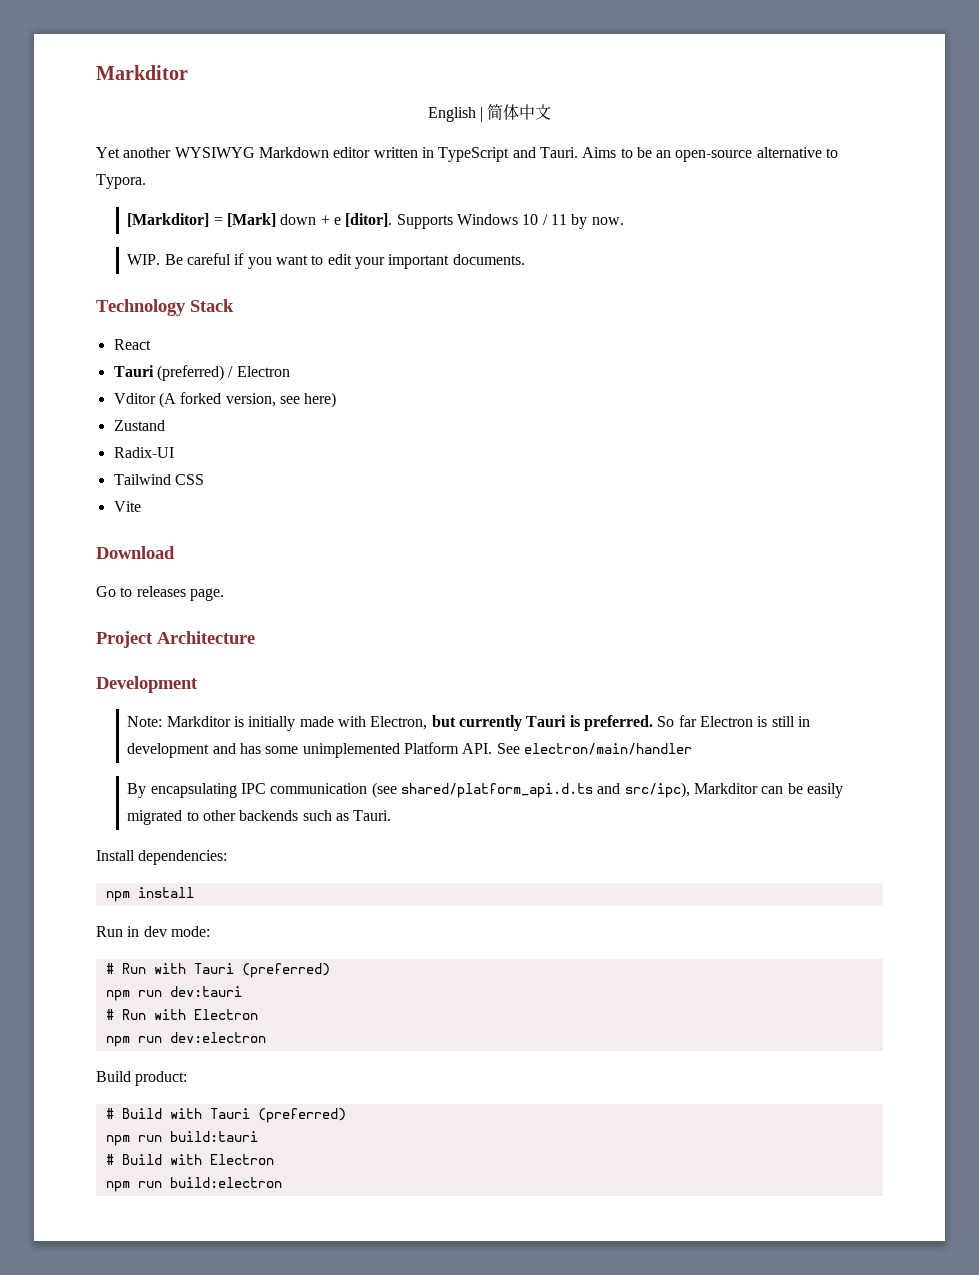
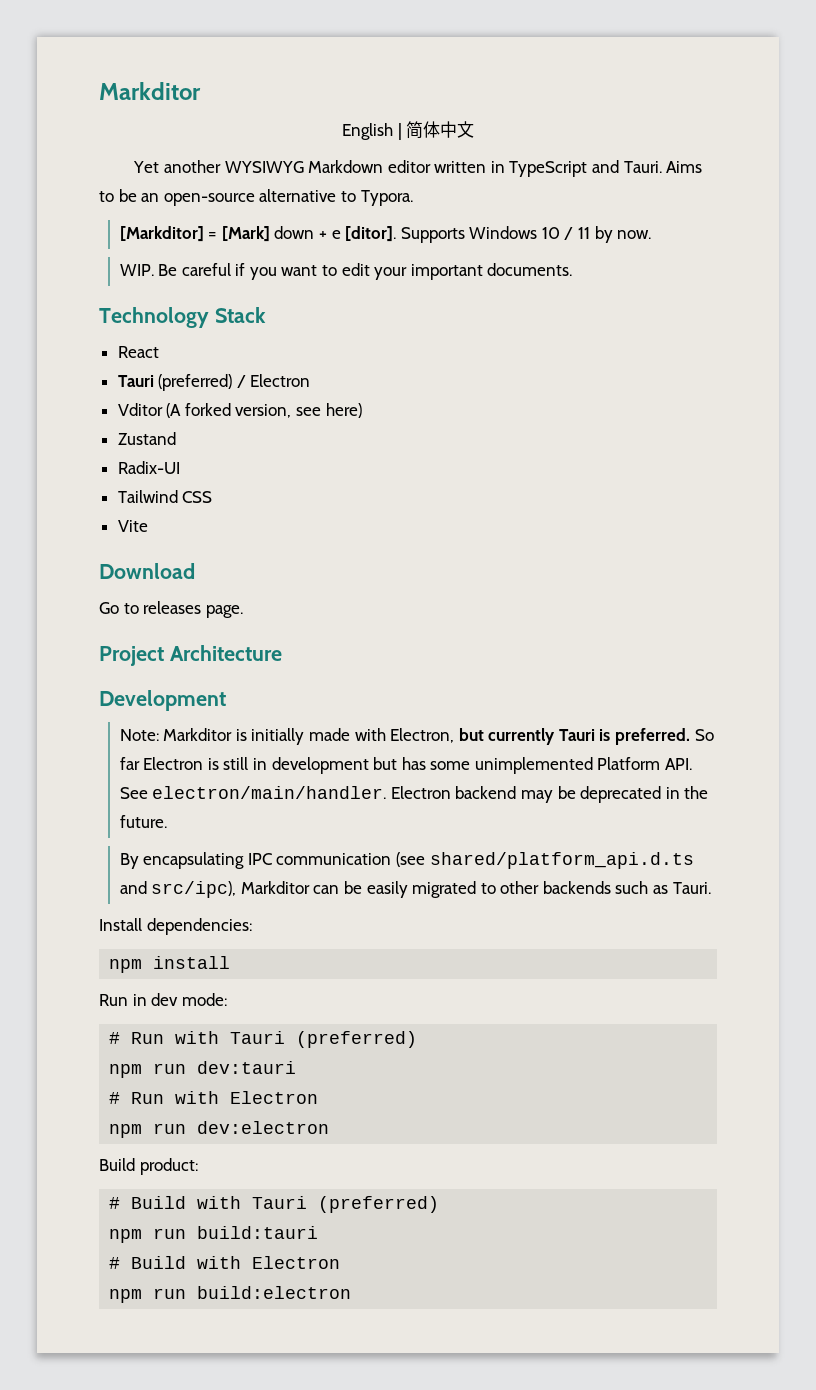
- So far Electron is still in development and has some unimplemented Platform API. See electron/main/handler
+ So far Electron is still in development but has some unimplemented Platform API. See electron/main/handler. Electron backend may be deprecated in the future.

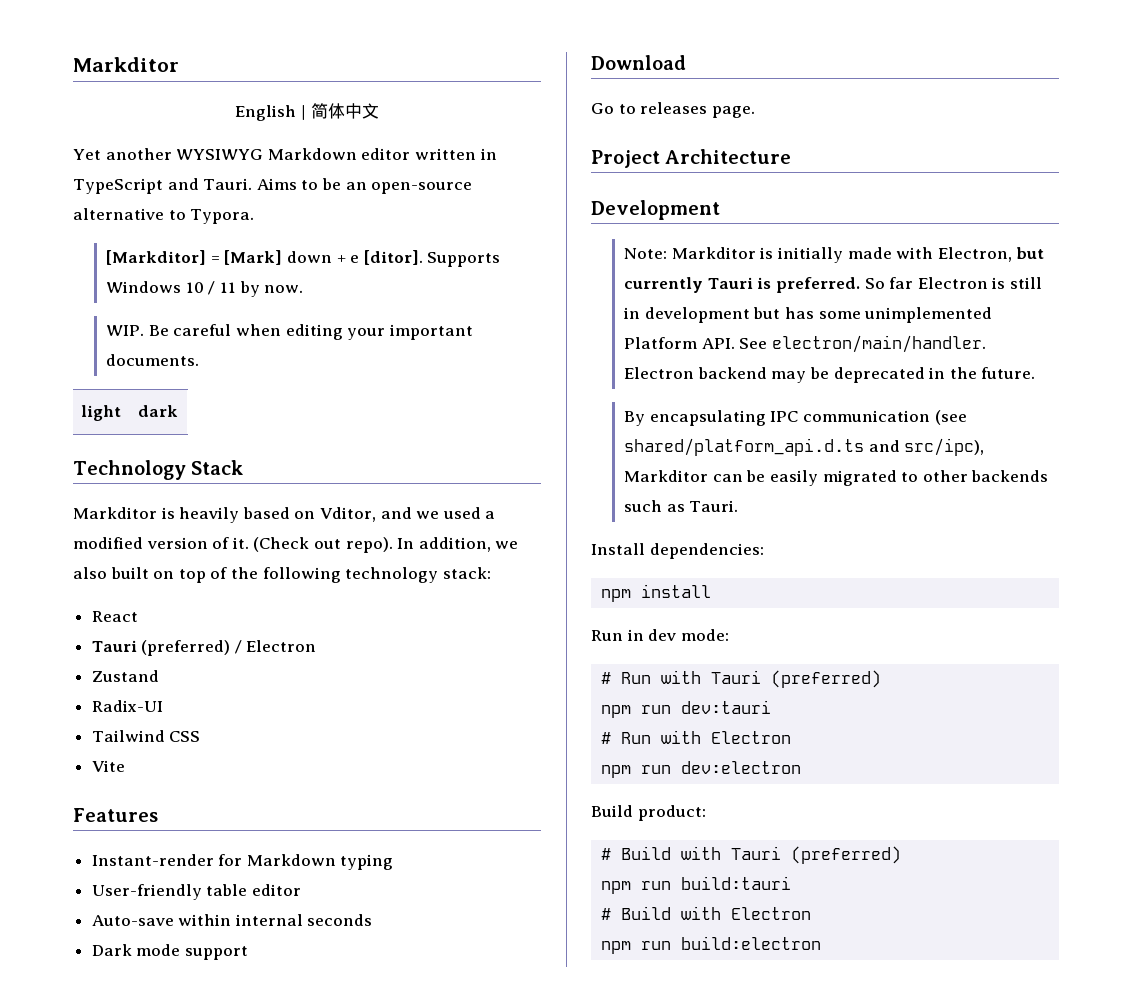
- WIP. Be careful if you want to edit your important documents.
+ WIP. Be careful when editing your important documents.
+ light | dark
+ Markditor is heavily based on Vditor, and we used a modified version of it. (Check out repo). In addition, we also built on top of the following technology stack:
- Vditor (A forked version, see here)
+ Features
+ Instant-render for Markdown typing
+ User-friendly table editor
+ Auto-save within internal seconds
+ Dark mode support

